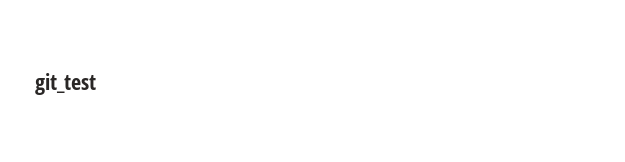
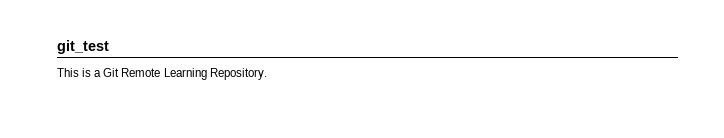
+ This is a Git Remote Learning Repository.

